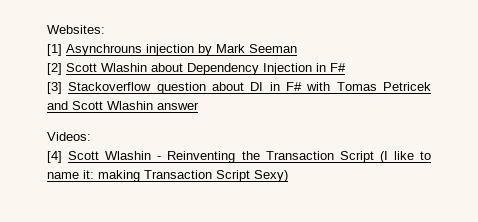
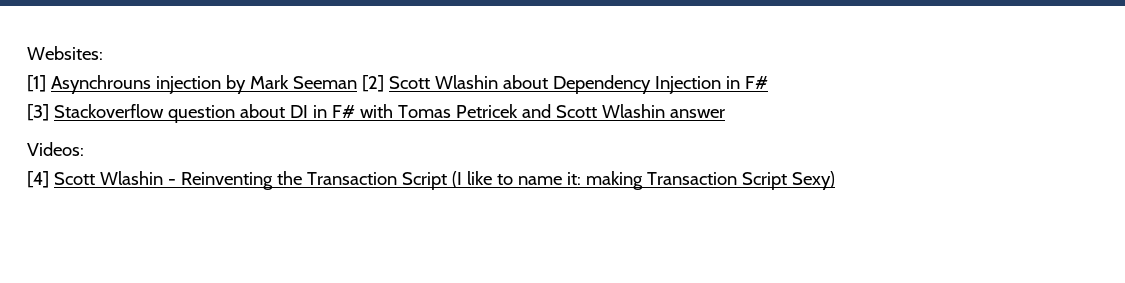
- [1] Asynchrouns injection by Mark Seeman
- [2] Scott Wlashin about Dependency Injection in F#
+ [1] Asynchrouns injection by Mark Seeman [2] Scott Wlashin about Dependency Injection in F#

